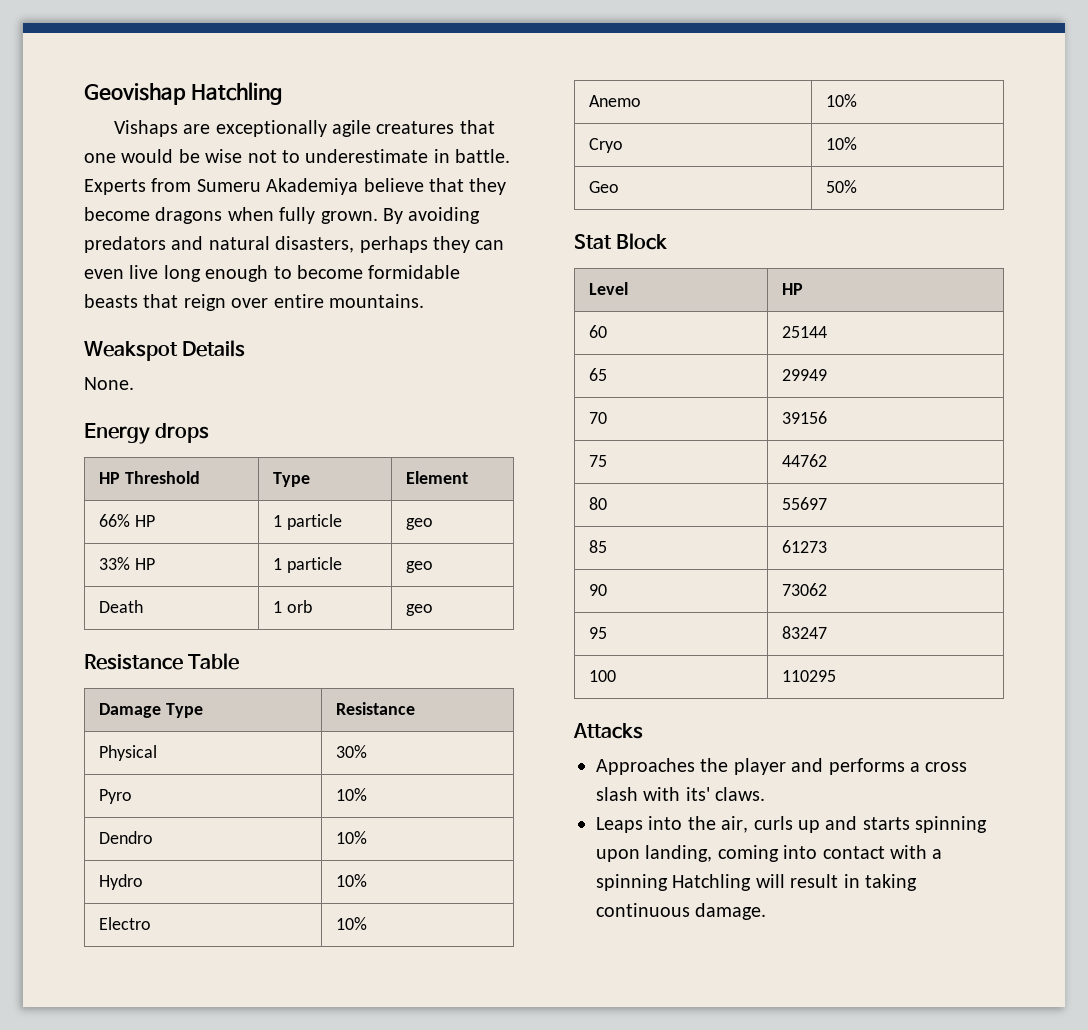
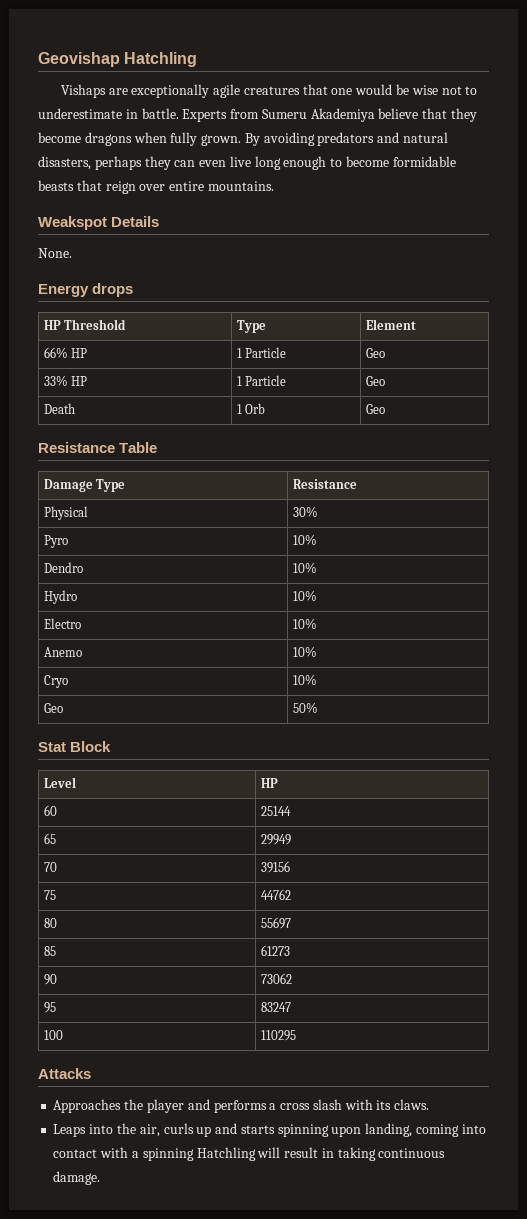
- 66% HP | 1 particle | geo
+ 66% HP | 1 Particle | Geo
- 33% HP | 1 particle | geo
+ 33% HP | 1 Particle | Geo
- Death | 1 orb | geo
+ Death | 1 Orb | Geo
- Approaches the player and performs a cross slash with its' claws.
+ Approaches the player and performs a cross slash with its claws.

